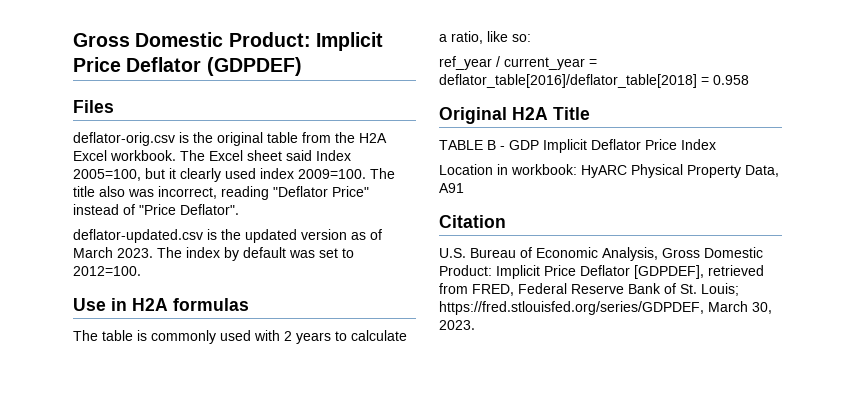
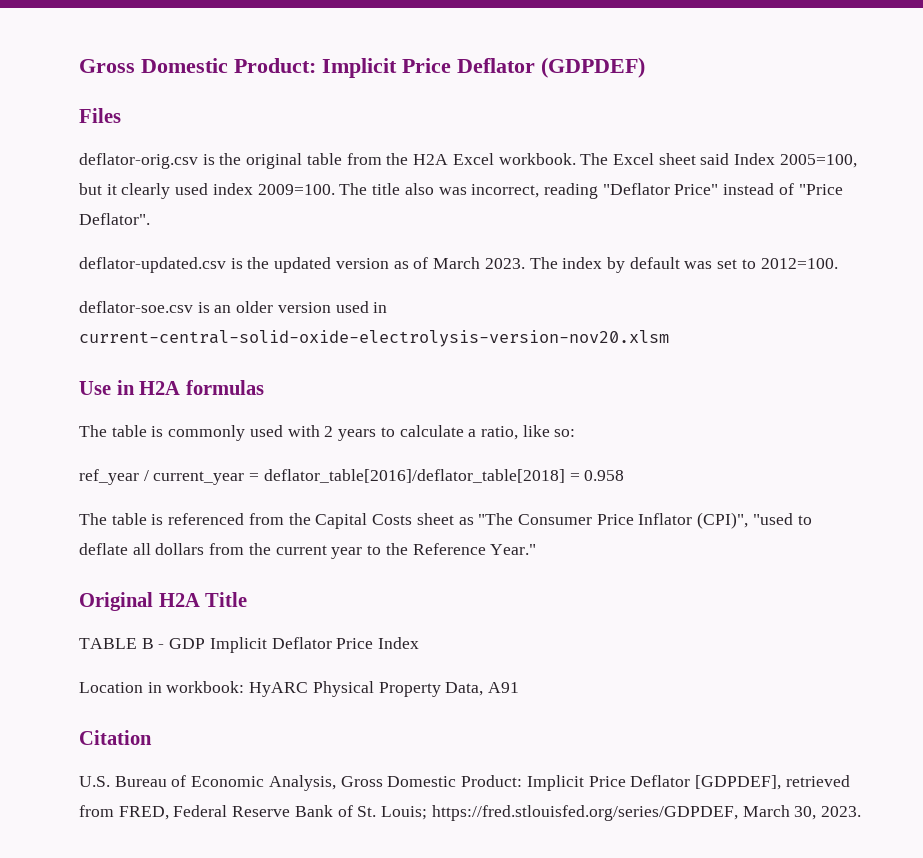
+ deflator-soe.csv is an older version used in current-central-solid-oxide-electrolysis-version-nov20.xlsm
+ The table is referenced from the Capital Costs sheet as "The Consumer Price Inflator (CPI)", "used to deflate all dollars from the current year to the Reference Year."

